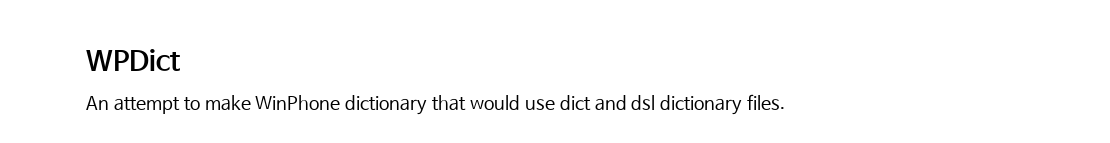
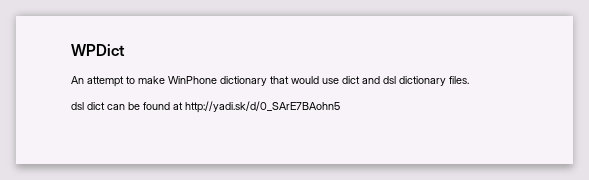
+ dsl dict can be found at http://yadi.sk/d/0_SArE7BAohn5

